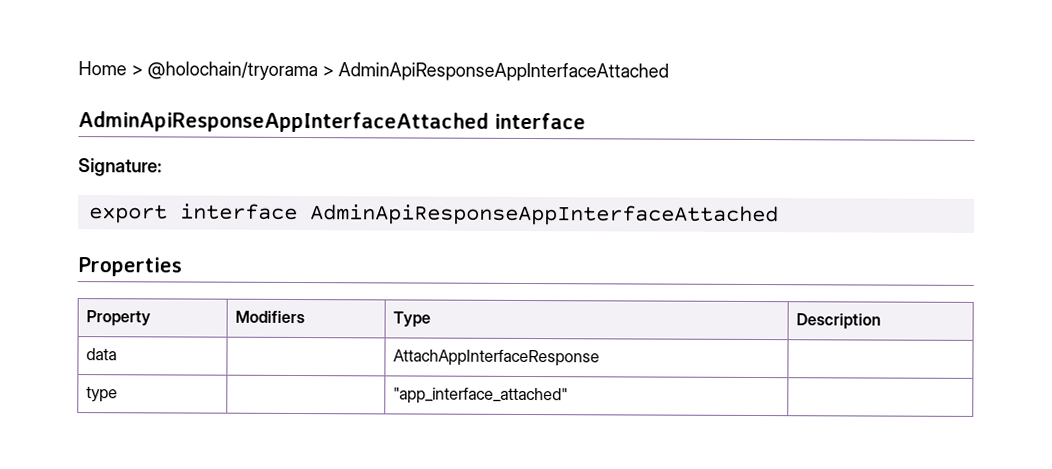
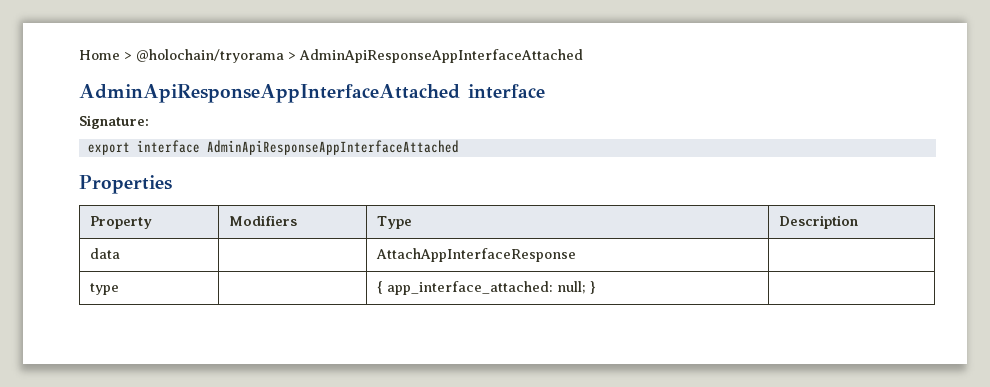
- type | | "app_interface_attached" |
+ type | | { app_interface_attached: null; } |

